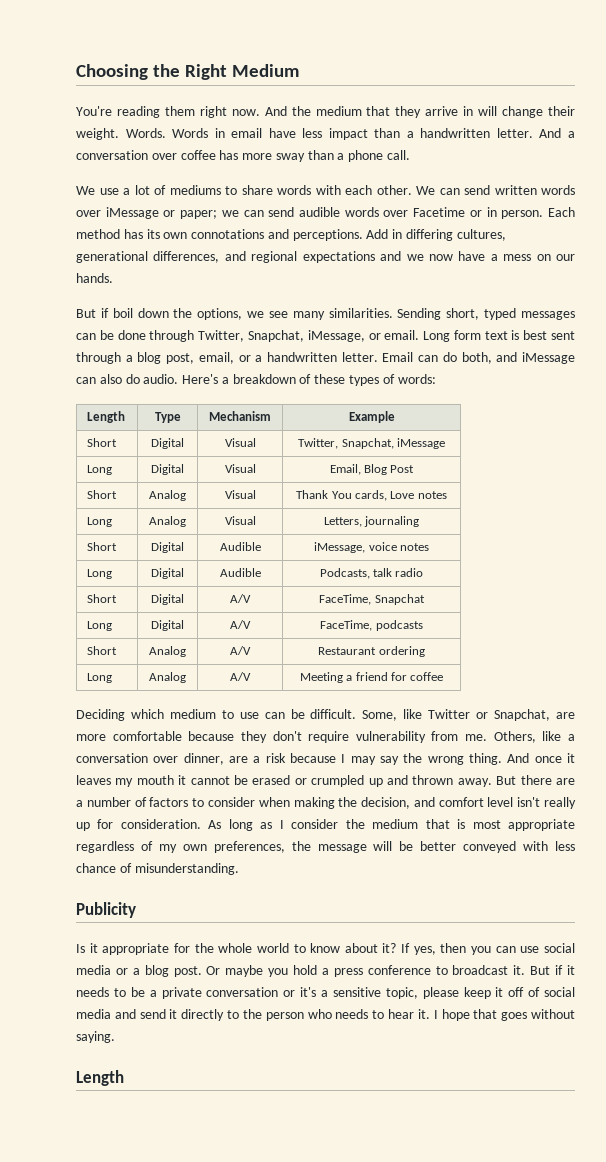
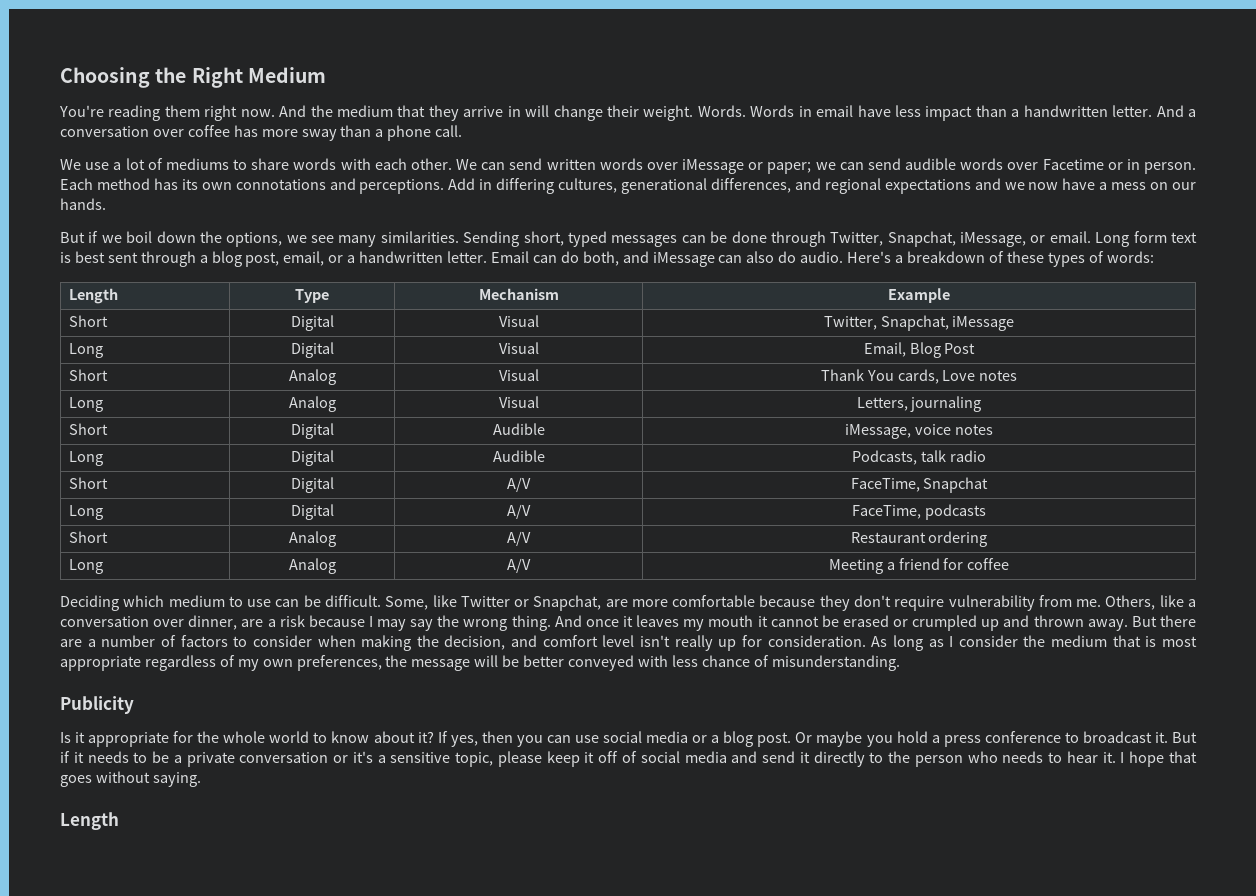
- But if boil down the options, we see many similarities.
+ But if we boil down the options, we see many similarities.

